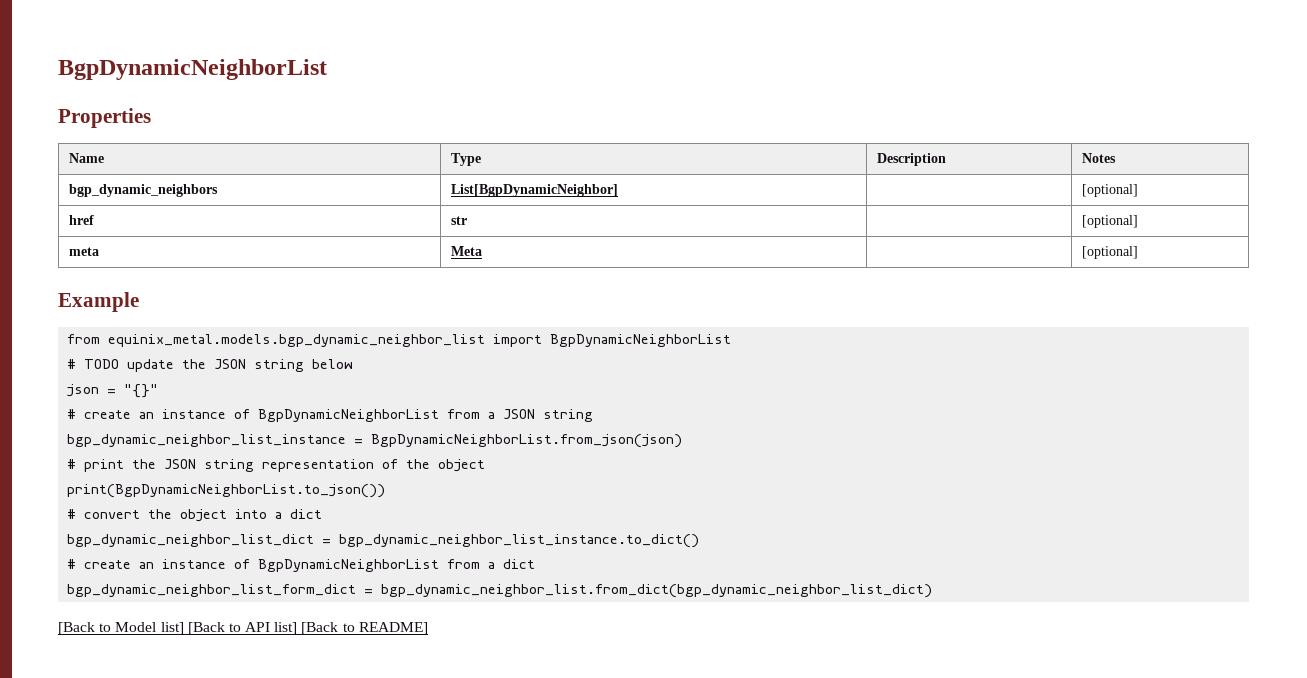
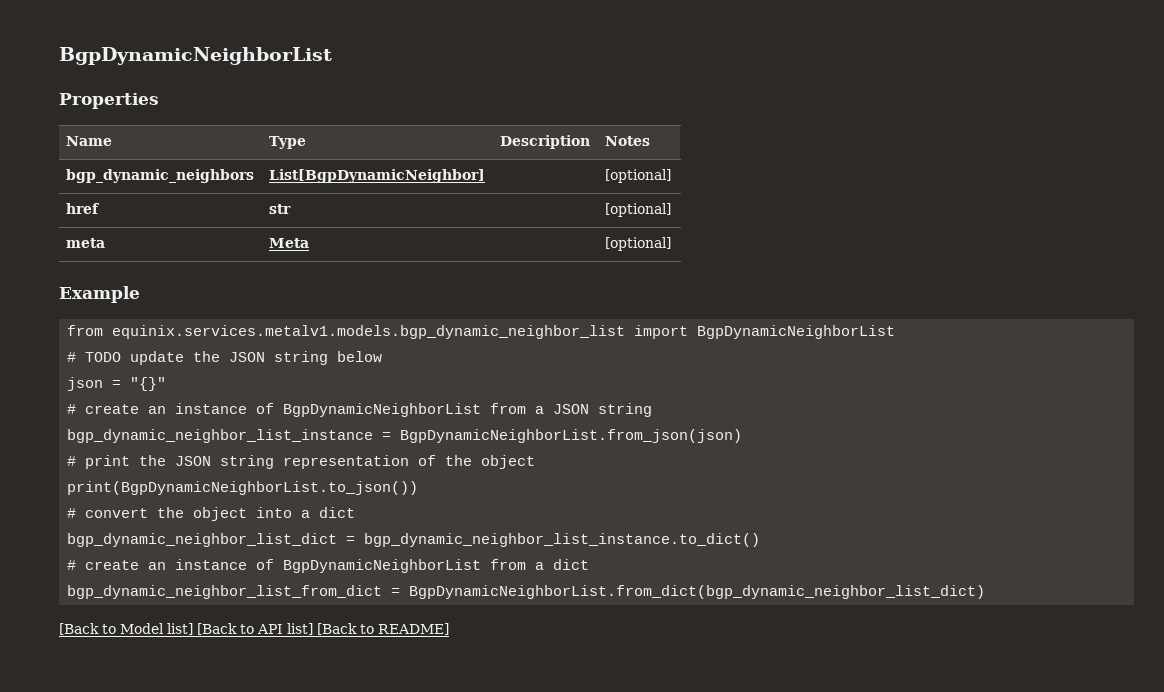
- from equinix_metal.models.bgp_dynamic_neighbor_list import BgpDynamicNeighborList
+ from equinix.services.metalv1.models.bgp_dynamic_neighbor_list import BgpDynamicNeighborList
- bgp_dynamic_neighbor_list_form_dict = bgp_dynamic_neighbor_list.from_dict(bgp_dynamic_neighbor_list_dict)
+ bgp_dynamic_neighbor_list_from_dict = BgpDynamicNeighborList.from_dict(bgp_dynamic_neighbor_list_dict)

